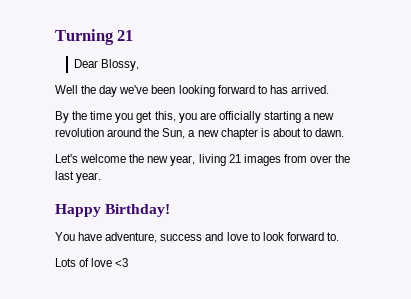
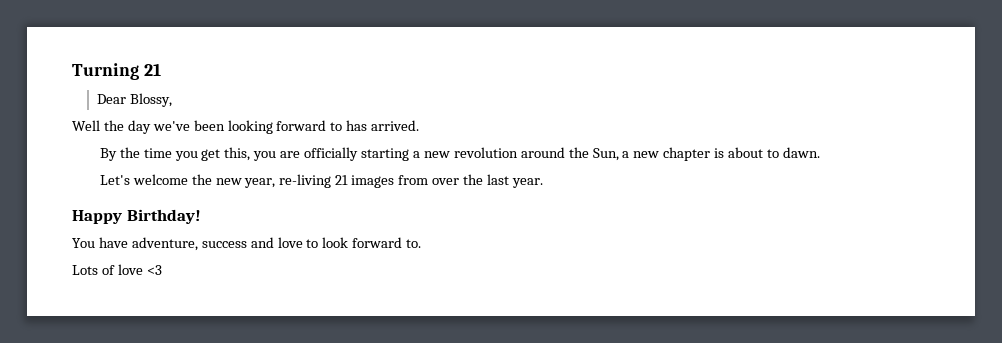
- Let's welcome the new year, living 21 images from over the last year.
+ Let's welcome the new year, re-living 21 images from over the last year.

